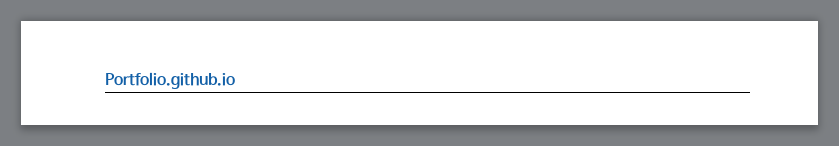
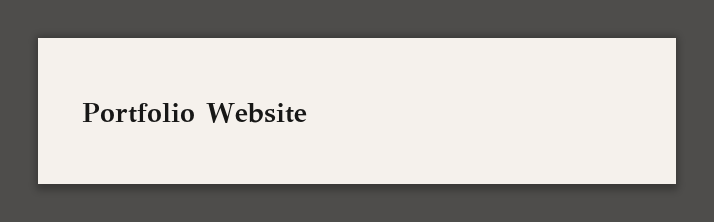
- Portfolio.github.io
+ Portfolio Website

